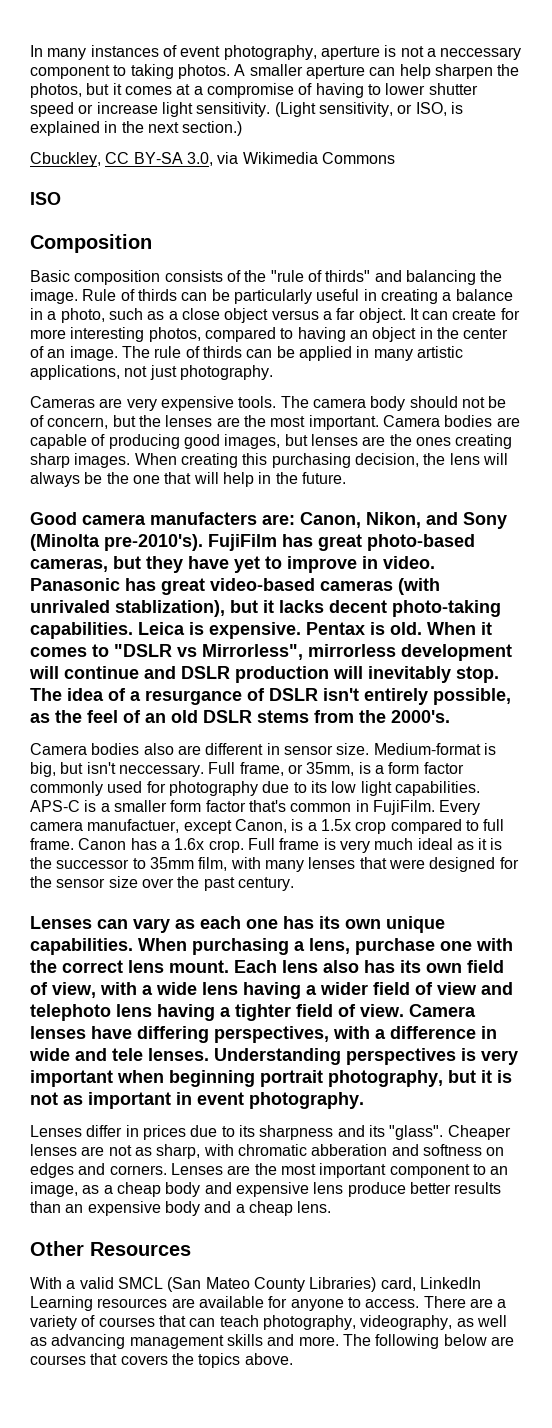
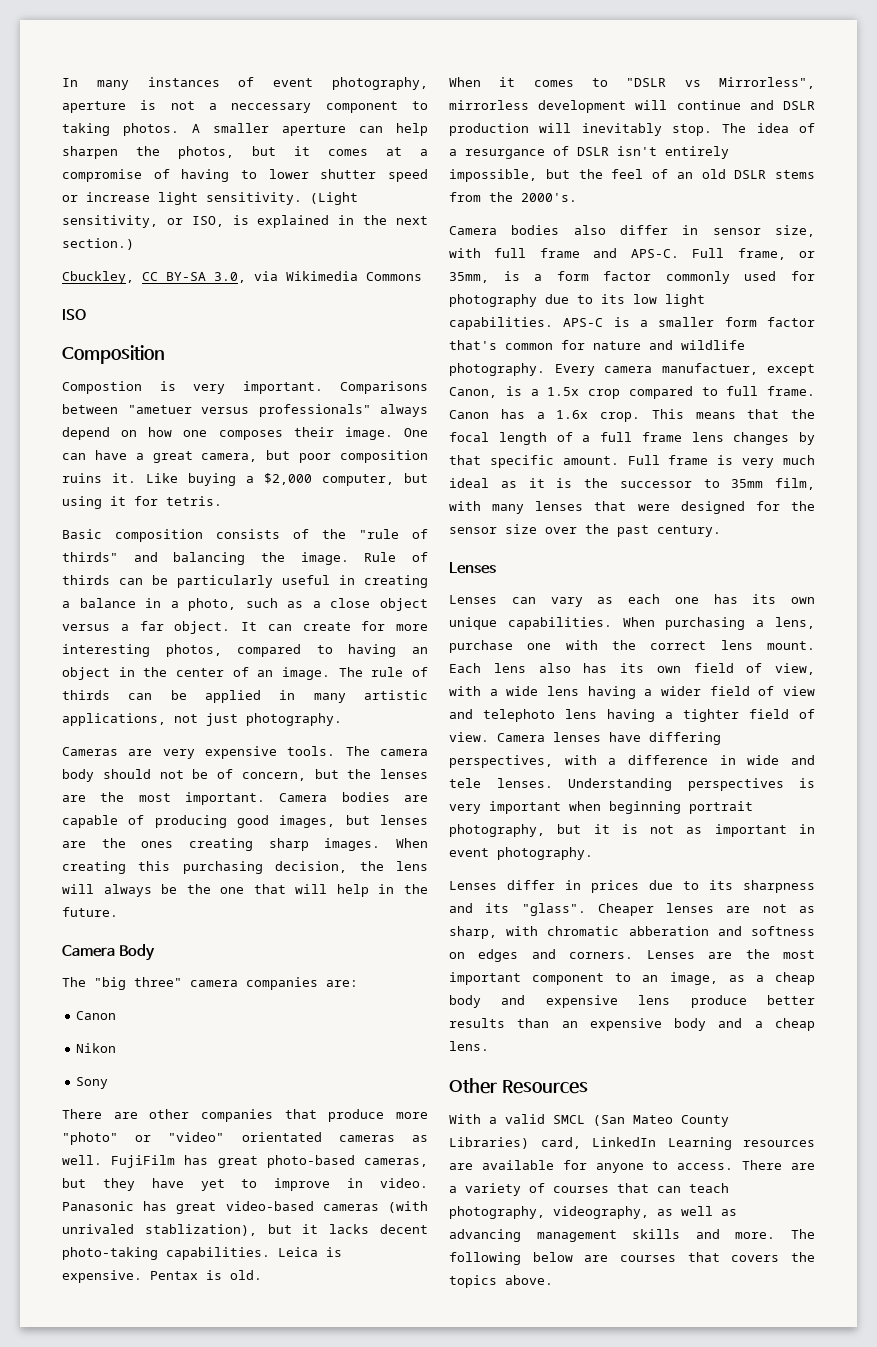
+ Compostion is very important. Comparisons between "ametuer versus professionals" always depend on how one composes their image. One can have a great camera, but poor composition ruins it. Like buying a $2,000 computer, but using it for tetris.
- Good camera manufacters are: Canon, Nikon, and Sony (Minolta pre-2010's).
+ Camera Body
+ The "big three" camera companies are:
+ Canon
+ Nikon
+ Sony
+ There are other companies that produce more "photo" or "video" orientated cameras as well.
- Pentax is old. When it comes to "DSLR vs Mirrorless", mirrorless development will continue and DSLR production will inevitably stop.
+ Pentax is old.
+ When it comes to "DSLR vs Mirrorless", mirrorless development will continue and DSLR production will inevitably stop.
- The idea of a resurgance of DSLR isn't entirely possible, as the feel of an old DSLR stems from the 2000's.
+ The idea of a resurgance of DSLR isn't entirely impossible, but the feel of an old DSLR stems from the 2000's.
- Camera bodies also are different in sensor size. Medium-format is big, but isn't neccessary.
+ Camera bodies also differ in sensor size, with full frame and APS-C.
- APS-C is a smaller form factor that's common in FujiFilm.
+ APS-C is a smaller form factor that's common for nature and wildlife photography.
+ This means that the focal length of a full frame lens changes by that specific amount.
  Full frame is very much ideal as it is the successor to 35mm film, with many lenses that were designed for the sensor size over the past century.
+ Lenses

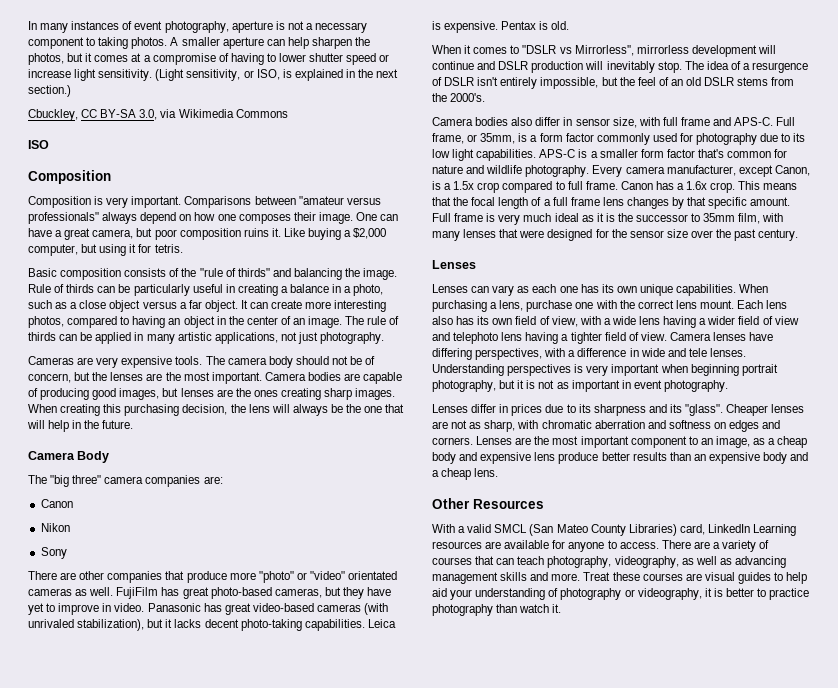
- In many instances of event photography, aperture is not a neccessary component to taking photos.
+ In many instances of event photography, aperture is not a necessary component to taking photos.
- Compostion is very important.
+ Composition is very important.
- Comparisons between "ametuer versus professionals" always depend on how one composes their image.
+ Comparisons between "amateur versus professionals" always depend on how one composes their image.
- It can create for more interesting photos, compared to having an object in the center of an image.
+ It can create more interesting photos, compared to having an object in the center of an image.
- Panasonic has great video-based cameras (with unrivaled stablization), but it lacks decent photo-taking capabilities.
+ Panasonic has great video-based cameras (with unrivaled stabilization), but it lacks decent photo-taking capabilities.
- When it comes to "DSLR vs Mirrorless", mirrorless development will continue and DSLR production will inevitably stop.
+ When it comes to "DSLR vs Mirrorless'', mirrorless development will continue and DSLR production will inevitably stop.
- The idea of a resurgance of DSLR isn't entirely impossible, but the feel of an old DSLR stems from the 2000's.
+ The idea of a resurgence of DSLR isn't entirely impossible, but the feel of an old DSLR stems from the 2000's.
- Every camera manufactuer, except Canon, is a 1.5x crop compared to full frame.
+ Every camera manufacturer, except Canon, is a 1.5x crop compared to full frame.
- Cheaper lenses are not as sharp, with chromatic abberation and softness on edges and corners.
+ Cheaper lenses are not as sharp, with chromatic aberration and softness on edges and corners.
- The following below are courses that covers the topics above.
+ Treat these courses are visual guides to help aid your understanding of photography or videography, it is better to practice photography than watch it.

